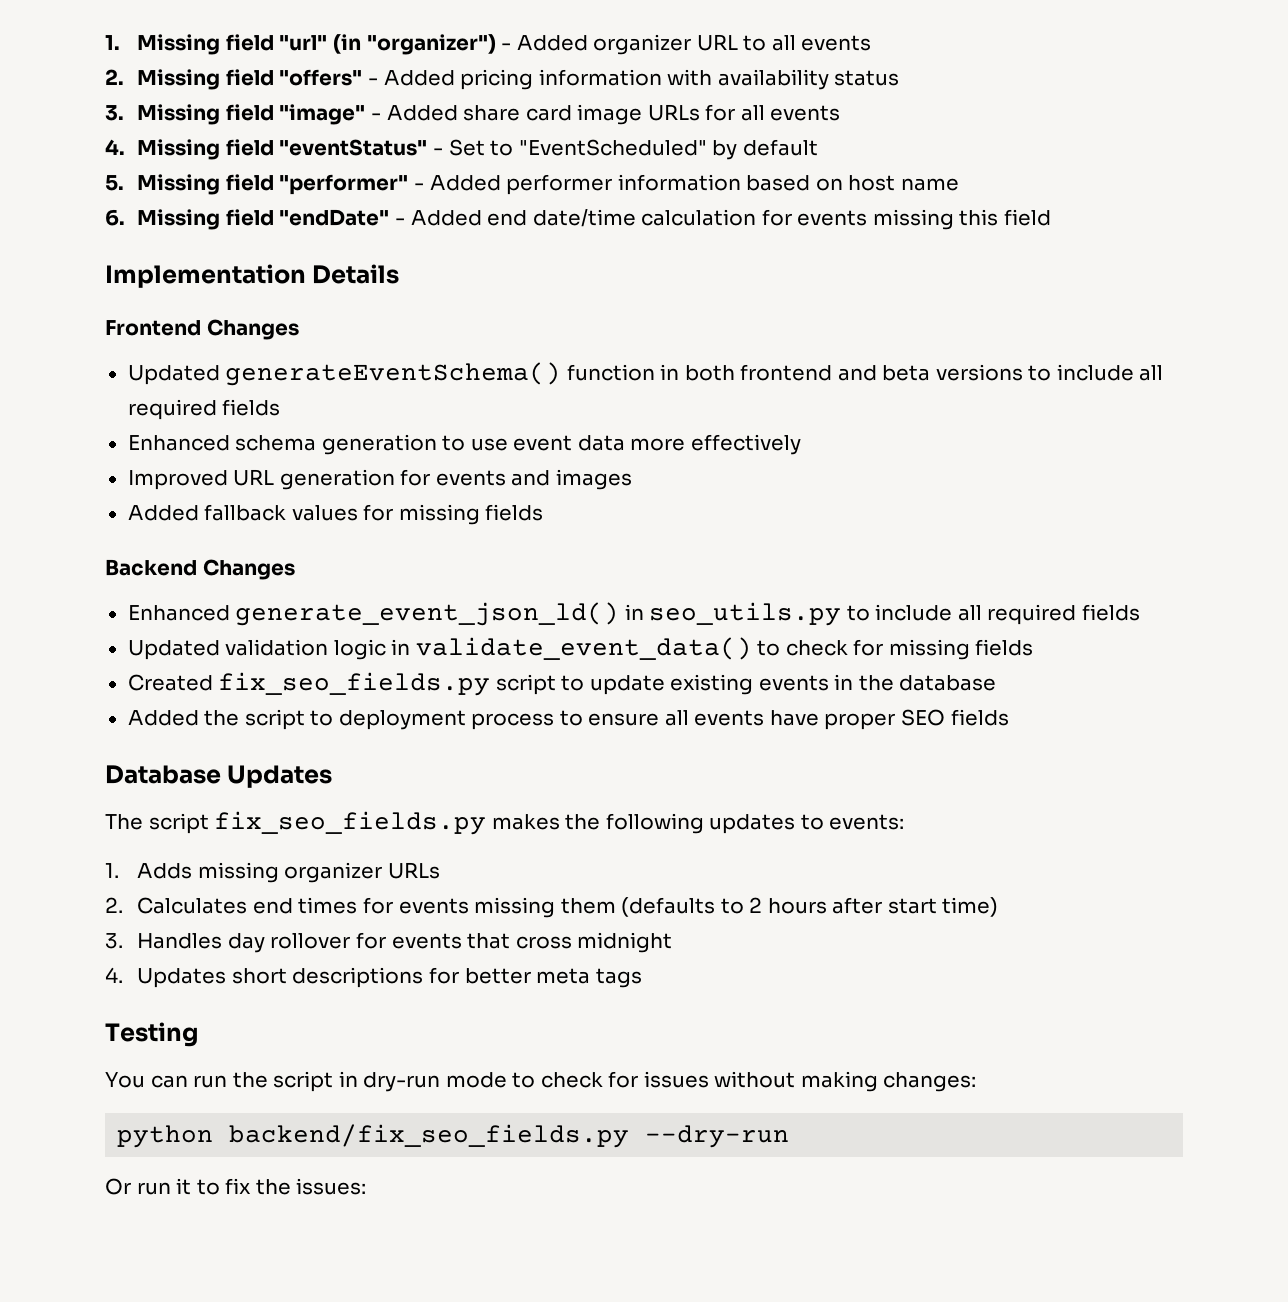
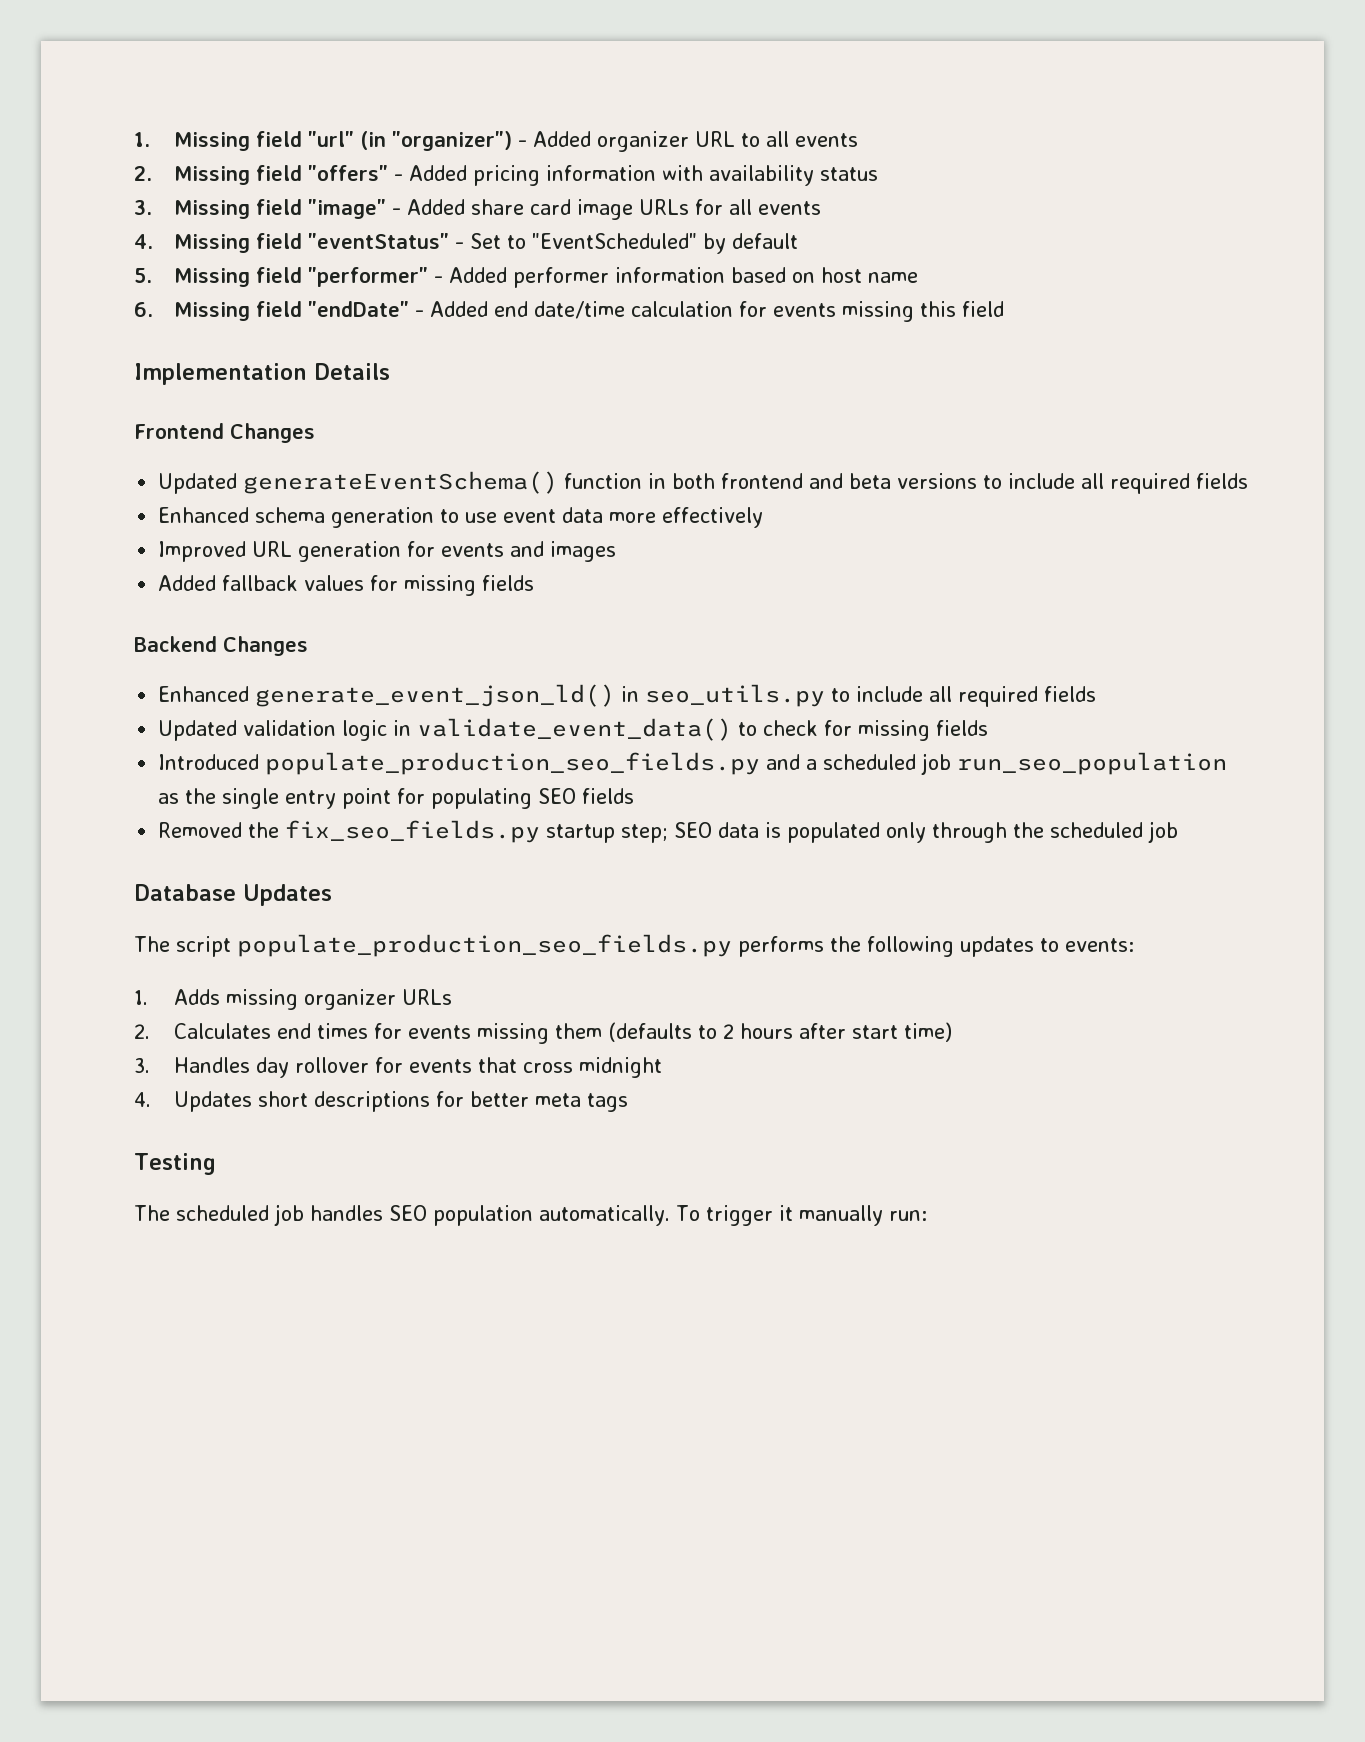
- Created fix_seo_fields.py script to update existing events in the database
- Added the script to deployment process to ensure all events have proper SEO fields
+ Introduced populate_production_seo_fields.py and a scheduled job run_seo_population as the single entry point for populating SEO fields
+ Removed the fix_seo_fields.py startup step; SEO data is populated only through the scheduled job
- The script fix_seo_fields.py makes the following updates to events:
+ The script populate_production_seo_fields.py performs the following updates to events:
- You can run the script in dry-run mode to check for issues without making changes:
- python backend/fix_seo_fields.py --dry-run
- Or run it to fix the issues:
+ The scheduled job handles SEO population automatically. To trigger it manually run:

